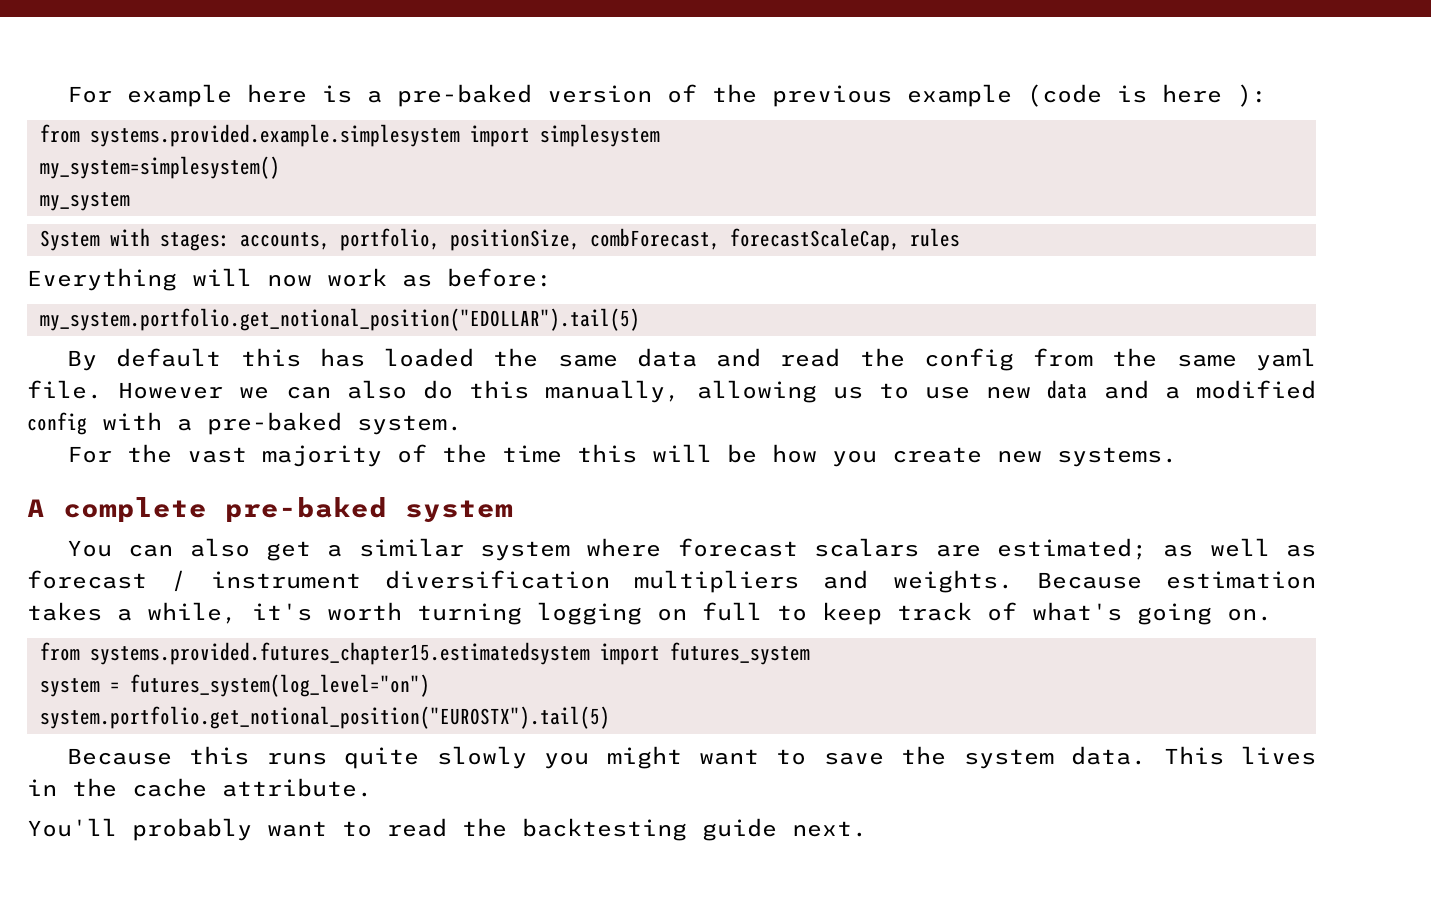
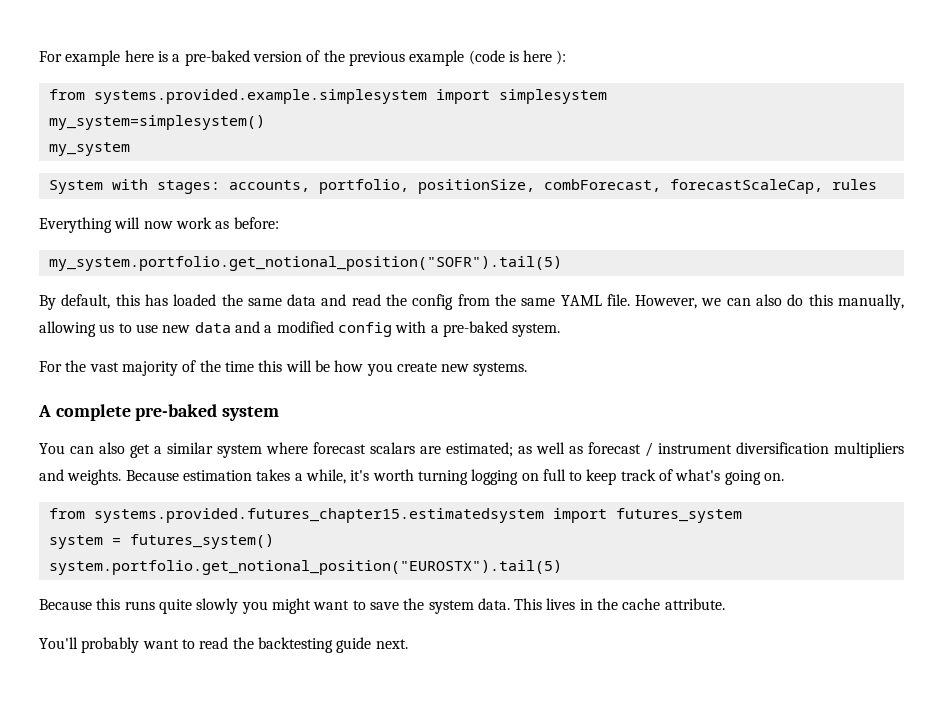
- my_system.portfolio.get_notional_position("EDOLLAR").tail(5)
+ my_system.portfolio.get_notional_position("SOFR").tail(5)
- By default this has loaded the same data and read the config from the same yaml file. However we can also do this manually, allowing us to use new data and a modified config with a pre-baked system.
+ By default, this has loaded the same data and read the config from the same YAML file. However, we can also do this manually, allowing us to use new data and a modified config with a pre-baked system.
- system = futures_system(log_level="on")
+ system = futures_system()

